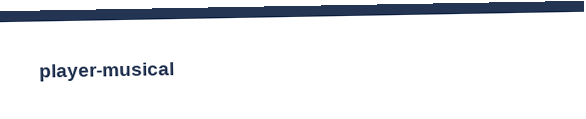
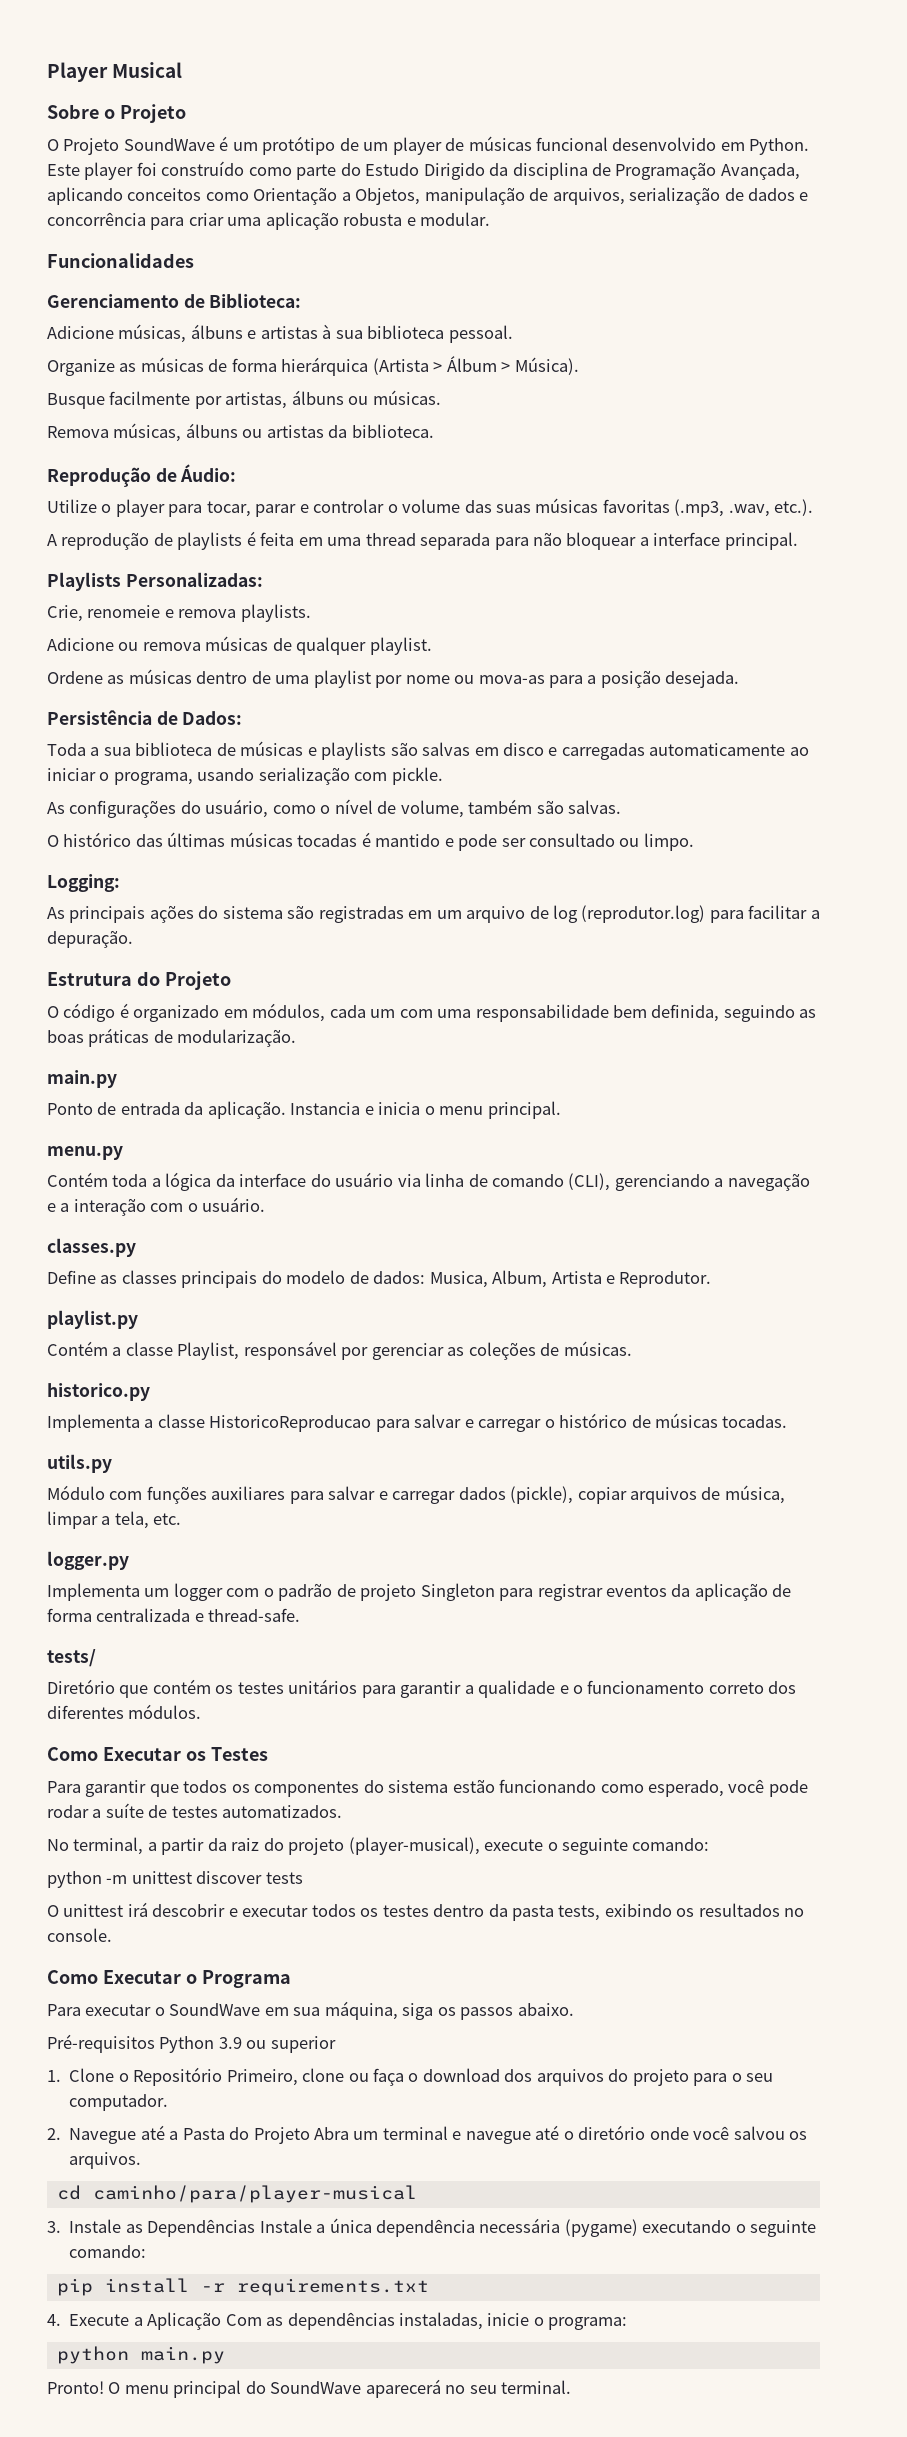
- player-musical
+ Player Musical
+ Sobre o Projeto
+ O Projeto SoundWave é um protótipo de um player de músicas funcional desenvolvido em Python. Este player foi construído como parte do Estudo Dirigido da disciplina de Programação Avançada, aplicando conceitos como Orientação a Objetos, manipulação de arquivos, serialização de dados e concorrência para criar uma aplicação robusta e modular.
+ Funcionalidades
+ Gerenciamento de Biblioteca:
+ Adicione músicas, álbuns e artistas à sua biblioteca pessoal.
+ Organize as músicas de forma hierárquica (Artista > Álbum > Música).
+ Busque facilmente por artistas, álbuns ou músicas.
+ Remova músicas, álbuns ou artistas da biblioteca.
+ Reprodução de Áudio:
+ Utilize o player para tocar, parar e controlar o volume das suas músicas favoritas (.mp3, .wav, etc.).
+ A reprodução de playlists é feita em uma thread separada para não bloquear a interface principal.
+ Playlists Personalizadas:
+ Crie, renomeie e remova playlists.
+ Adicione ou remova músicas de qualquer playlist.
+ Ordene as músicas dentro de uma playlist por nome ou mova-as para a posição desejada.
+ Persistência de Dados:
+ Toda a sua biblioteca de músicas e playlists são salvas em disco e carregadas automaticamente ao iniciar o programa, usando serialização com pickle.
+ As configurações do usuário, como o nível de volume, também são salvas.
+ O histórico das últimas músicas tocadas é mantido e pode ser consultado ou limpo.
+ Logging:
+ As principais ações do sistema são registradas em um arquivo de log (reprodutor.log) para facilitar a depuração.
+ Estrutura do Projeto
+ O código é organizado em módulos, cada um com uma responsabilidade bem definida, seguindo as boas práticas de modularização.
+ main.py
+ Ponto de entrada da aplicação. Instancia e inicia o menu principal.
+ menu.py
+ Contém toda a lógica da interface do usuário via linha de comando (CLI), gerenciando a navegação e a interação com o usuário.
+ classes.py
+ Define as classes principais do modelo de dados: Musica, Album, Artista e Reprodutor.
+ playlist.py
+ Contém a classe Playlist, responsável por gerenciar as coleções de músicas.
+ historico.py
+ Implementa a classe HistoricoReproducao para salvar e carregar o histórico de músicas tocadas.
+ utils.py
+ Módulo com funções auxiliares para salvar e carregar dados (pickle), copiar arquivos de música, limpar a tela, etc.
+ logger.py
+ Implementa um logger com o padrão de projeto Singleton para registrar eventos da aplicação de forma centralizada e thread-safe.
+ tests/
+ Diretório que contém os testes unitários para garantir a qualidade e o funcionamento correto dos diferentes módulos.
+ Como Executar os Testes
+ Para garantir que todos os componentes do sistema estão funcionando como esperado, você pode rodar a suíte de testes automatizados.
+ No terminal, a partir da raiz do projeto (player-musical), execute o seguinte comando:
+ python -m unittest discover tests
+ O unittest irá descobrir e executar todos os testes dentro da pasta tests, exibindo os resultados no console.
+ Como Executar o Programa
+ Para executar o SoundWave em sua máquina, siga os passos abaixo.
+ Pré-requisitos Python 3.9 ou superior
+ 1. Clone o Repositório Primeiro, clone ou faça o download dos arquivos do projeto para o seu computador.
+ 2. Navegue até a Pasta do Projeto Abra um terminal e navegue até o diretório onde você salvou os arquivos.
+ cd caminho/para/player-musical
+ 3. Instale as Dependências Instale a única dependência necessária (pygame) executando o seguinte comando:
+ pip install -r requirements.txt
+ 4. Execute a Aplicação Com as dependências instaladas, inicie o programa:
+ python main.py
+ Pronto! O menu principal do SoundWave aparecerá no seu terminal.

